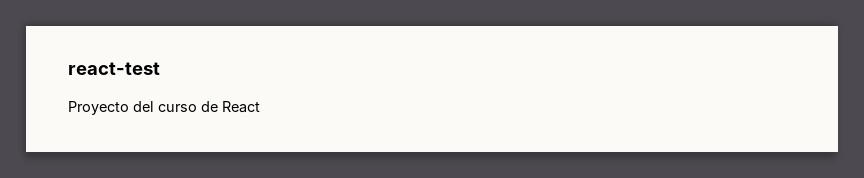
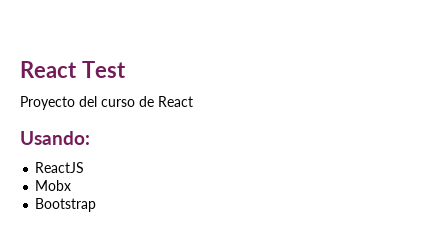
- react-test
+ React Test
+ Usando:
+ ReactJS
+ Mobx
+ Bootstrap

